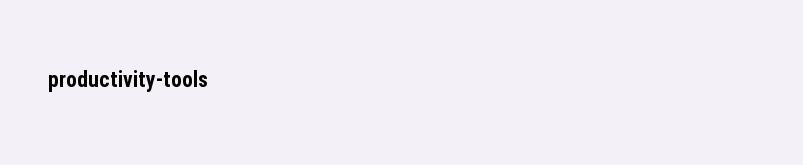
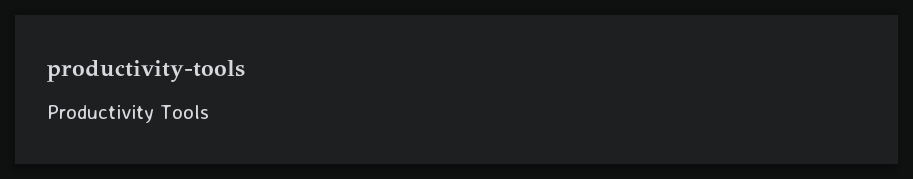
+ Productivity Tools

